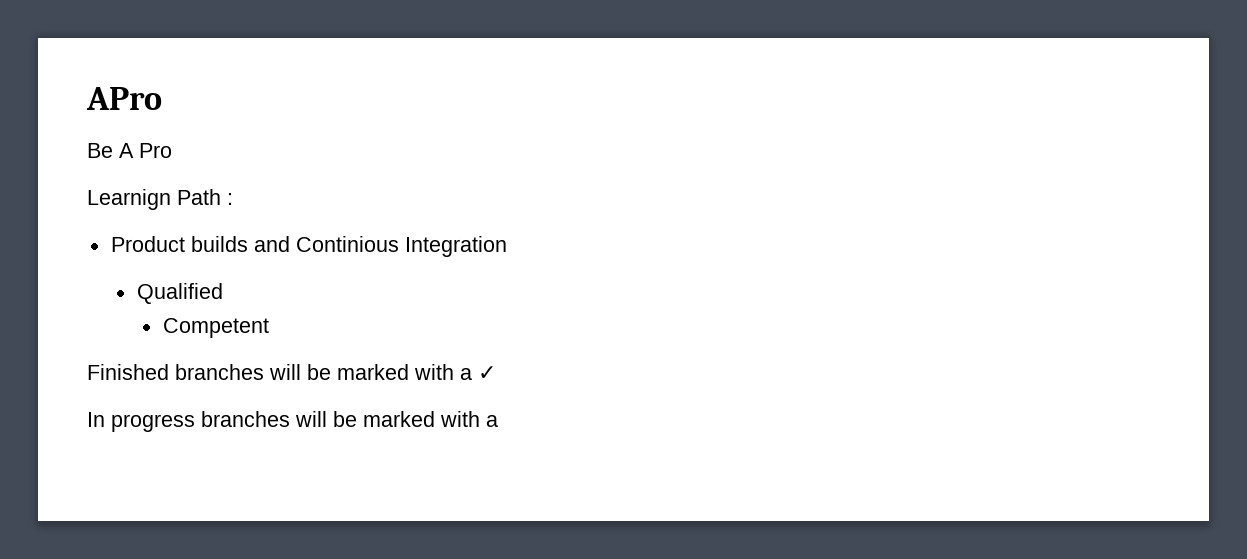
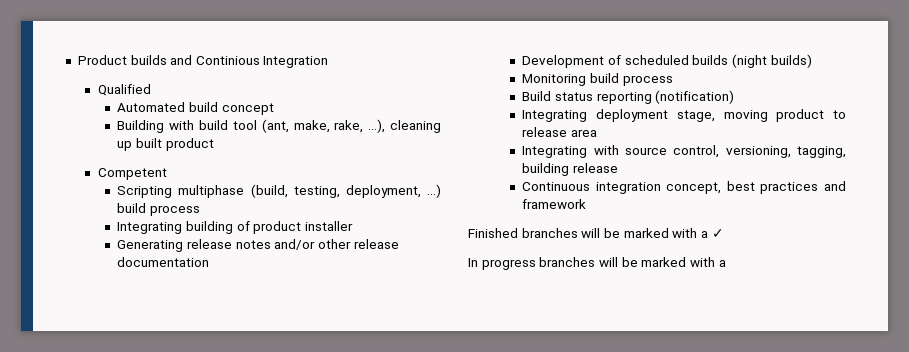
- APro
- Be A Pro
- Learnign Path :
+ Automated build concept
+ Building with build tool (ant, make, rake, ...), cleaning up built product
  Competent
+ Scripting multiphase (build, testing, deployment, …) build process
+ Integrating building of product installer
+ Generating release notes and/or other release documentation
+ Development of scheduled builds (night builds)
+ Monitoring build process
+ Build status reporting (notification)
+ Integrating deployment stage, moving product to release area
+ Integrating with source control, versioning, tagging, building release
+ Continuous integration concept, best practices and framework

